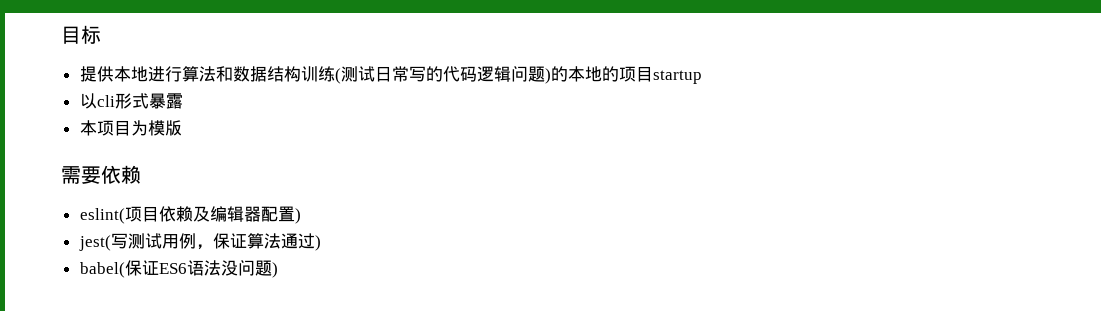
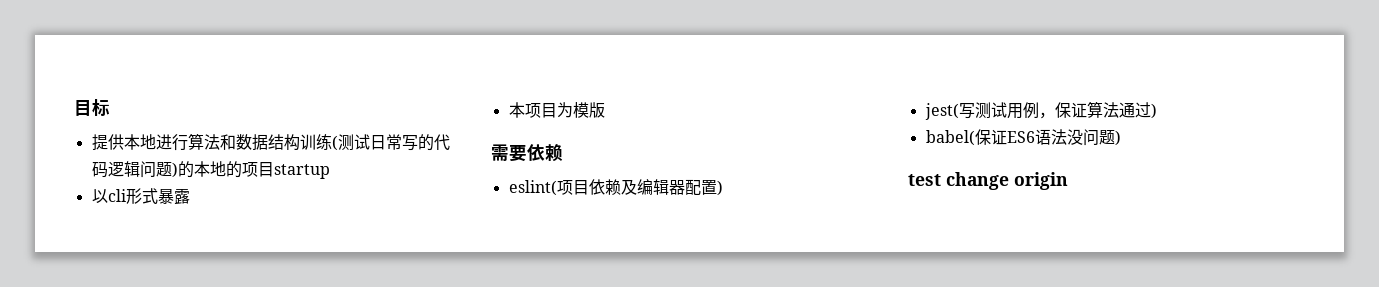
+ test change origin

